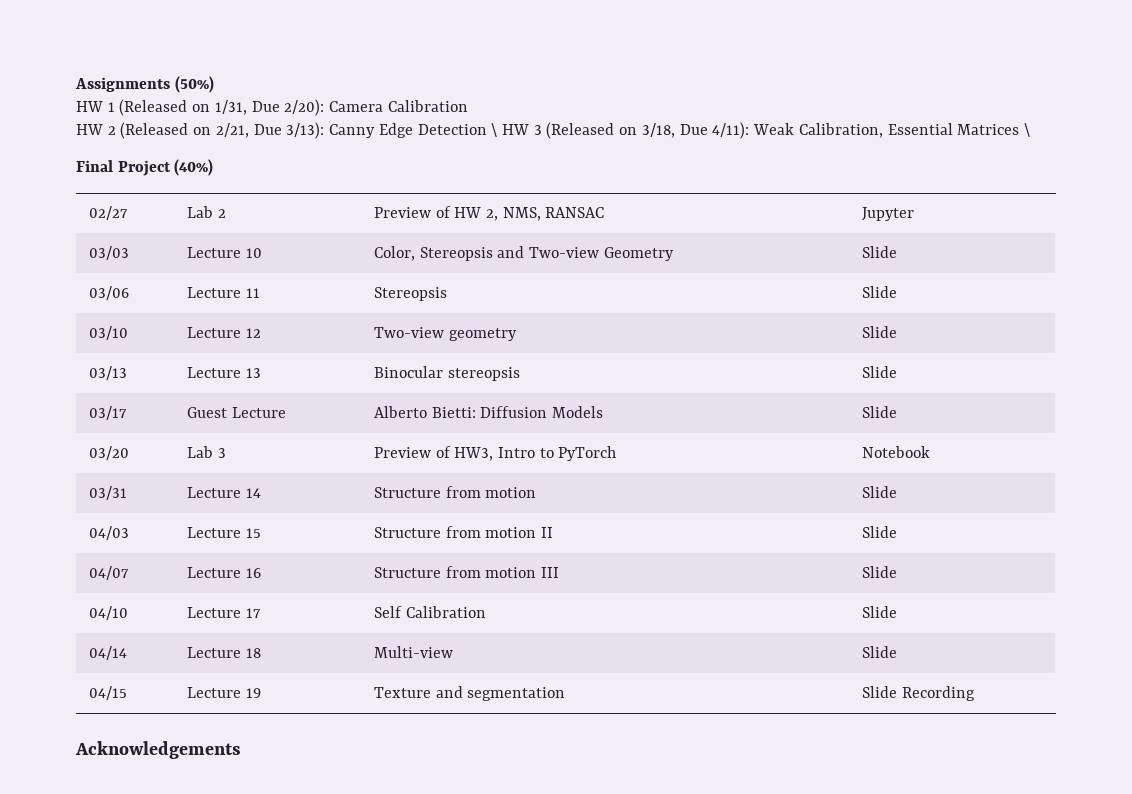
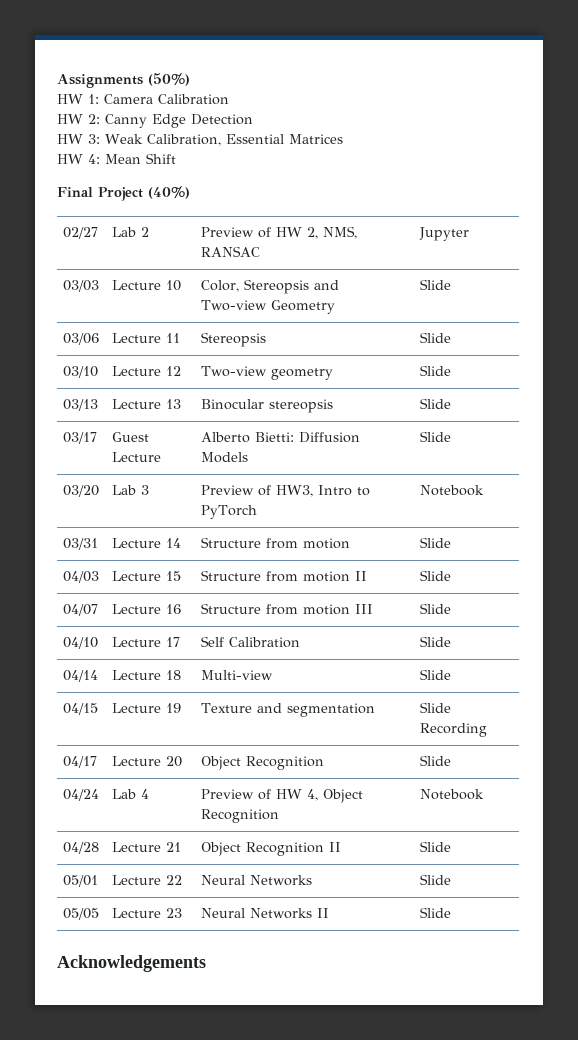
- HW 1 (Released on 1/31, Due 2/20): Camera Calibration
- HW 2 (Released on 2/21, Due 3/13): Canny Edge Detection \ HW 3 (Released on 3/18, Due 4/11): Weak Calibration, Essential Matrices \
+ HW 1: Camera Calibration
+ HW 2: Canny Edge Detection
+ HW 3: Weak Calibration, Essential Matrices
+ HW 4: Mean Shift
+ 04/17 | Lecture 20 | Object Recognition | Slide
+ 04/24 | Lab 4 | Preview of HW 4, Object Recognition | Notebook
+ 04/28 | Lecture 21 | Object Recognition II | Slide
+ 05/01 | Lecture 22 | Neural Networks | Slide
+ 05/05 | Lecture 23 | Neural Networks II | Slide

